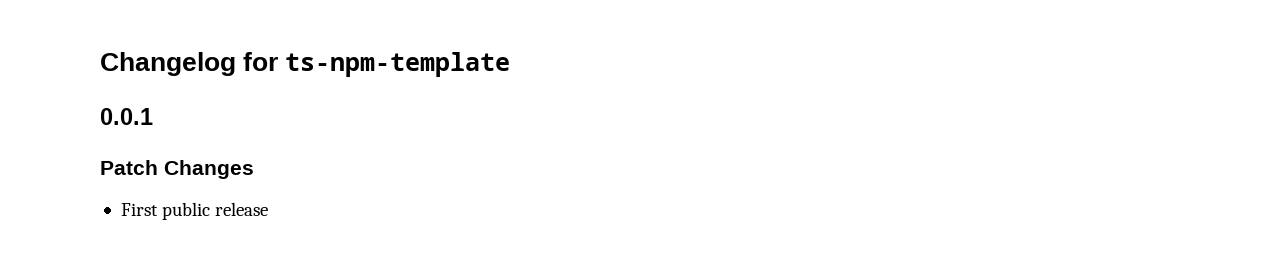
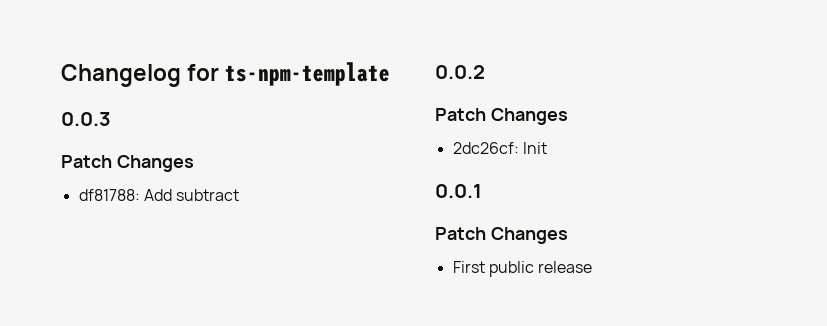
+ 0.0.3
+ Patch Changes
+ df81788: Add subtract
+ 0.0.2
+ Patch Changes
+ 2dc26cf: Init

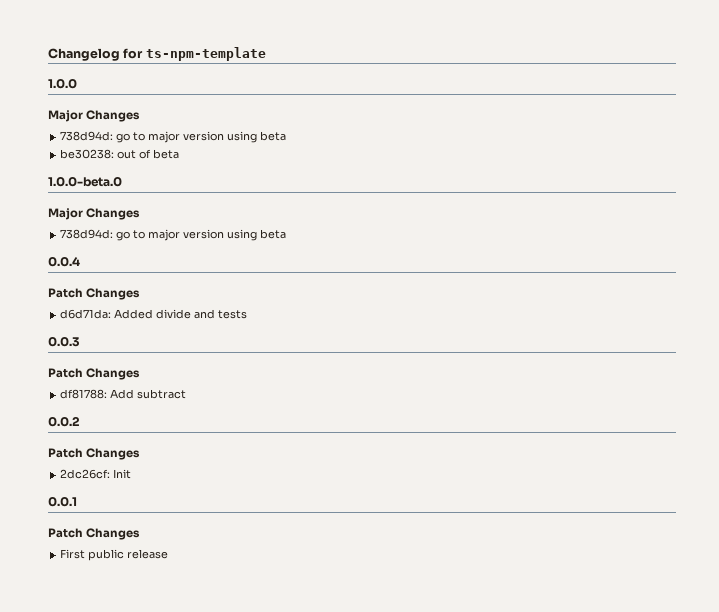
+ 1.0.0
+ Major Changes
+ 738d94d: go to major version using beta
+ be30238: out of beta
+ 1.0.0-beta.0
+ Major Changes
+ 738d94d: go to major version using beta
+ 0.0.4
+ Patch Changes
+ d6d71da: Added divide and tests

